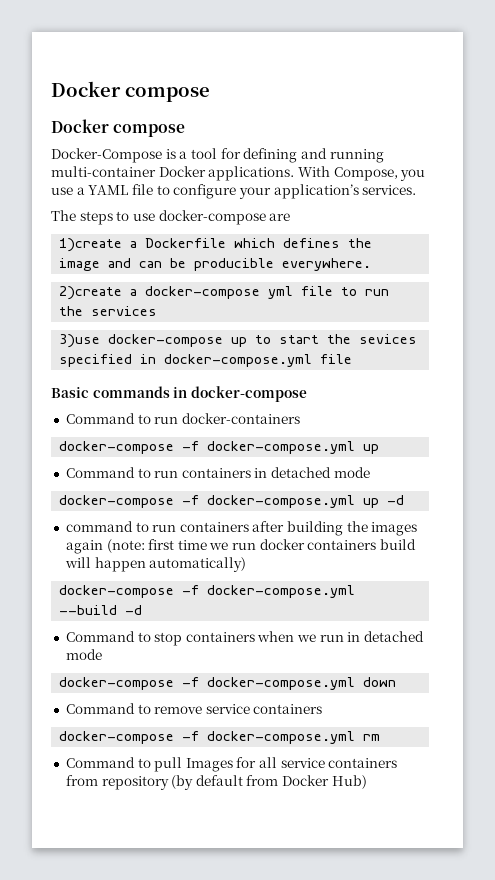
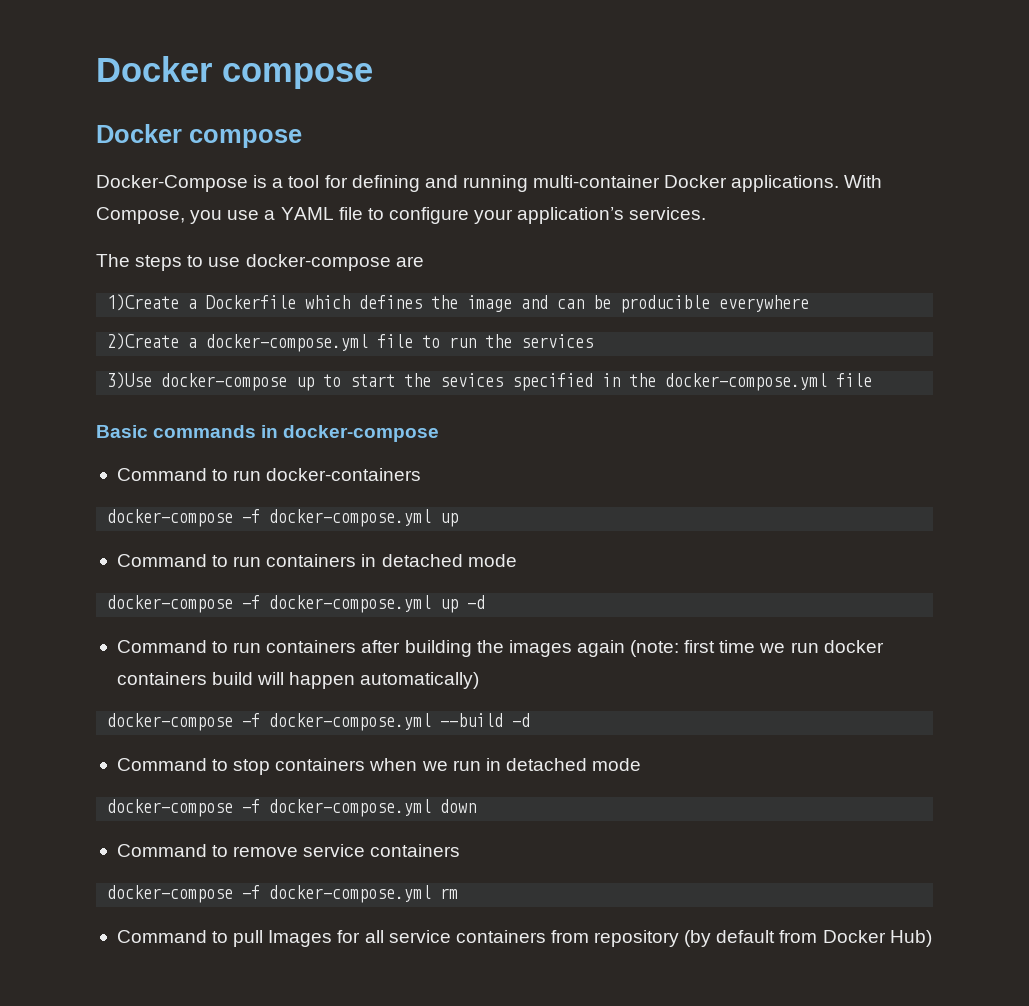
- 1)create a Dockerfile which defines the image and can be producible everywhere.
- 2)create a docker-compose yml file to run the services
+ 1)Create a Dockerfile which defines the image and can be producible everywhere
+ 2)Create a docker-compose.yml file to run the services
- 3)use docker-compose up to start the sevices specified in docker-compose.yml file
+ 3)Use docker-compose up to start the sevices specified in the docker-compose.yml file
- command to run containers after building the images again (note: first time we run docker containers build will happen automatically)
+ Command to run containers after building the images again (note: first time we run docker containers build will happen automatically)

